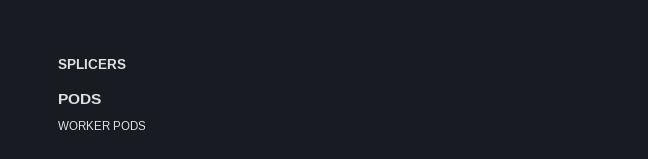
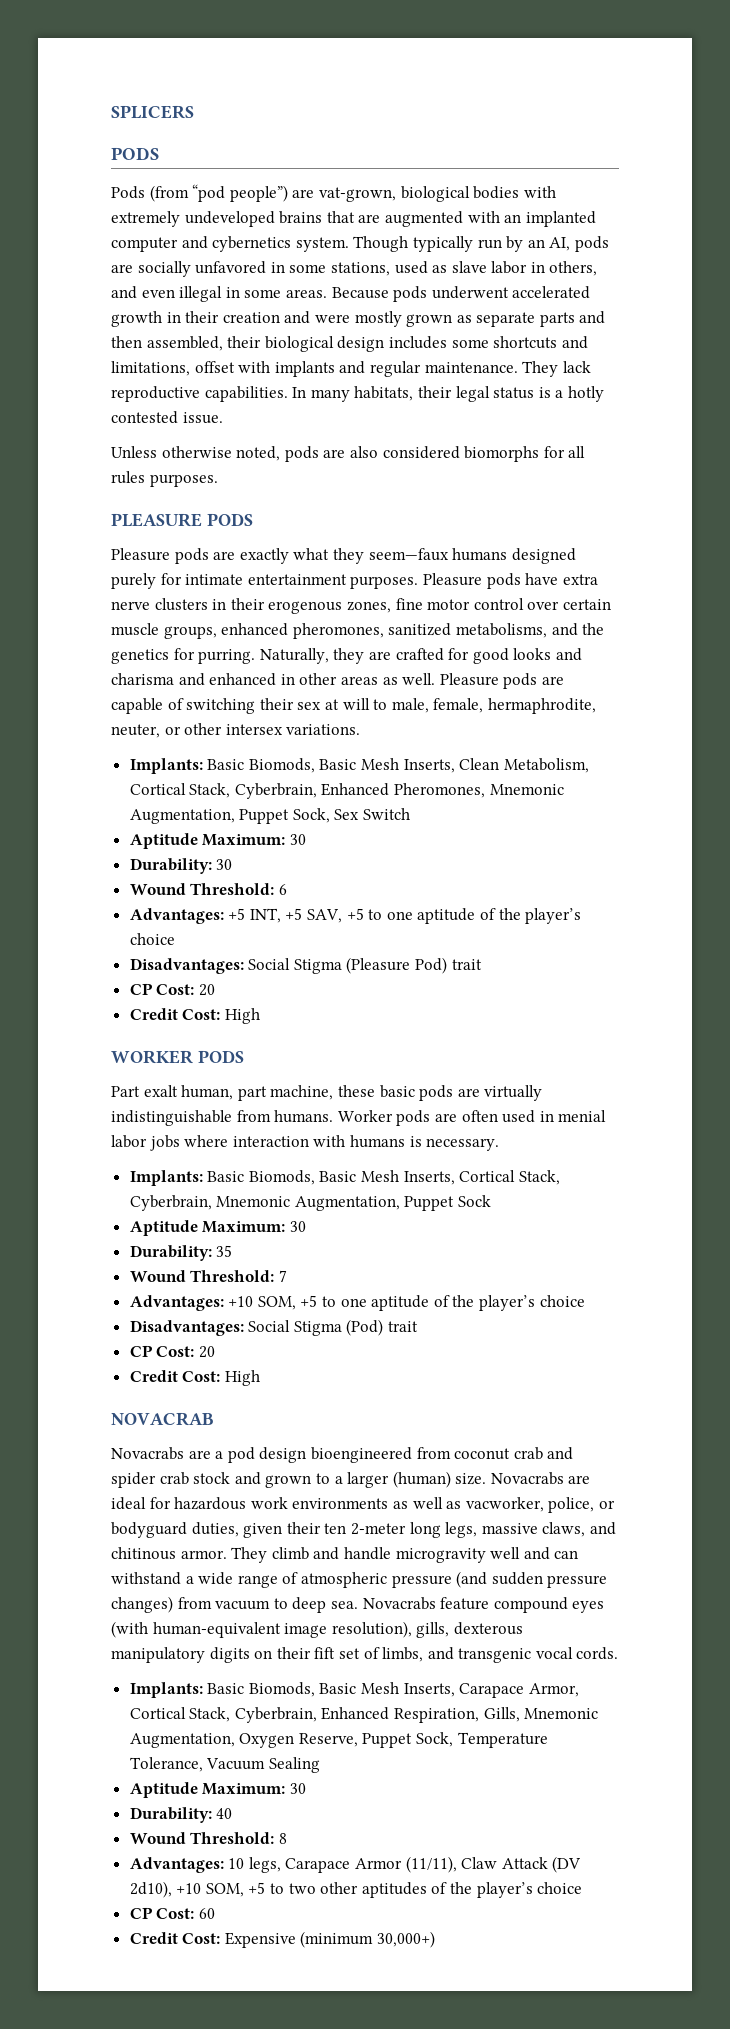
+ Pods (from “pod people”) are vat-grown, biological bodies with extremely undeveloped brains that are augmented with an implanted computer and cybernetics system. Though typically run by an AI, pods are socially unfavored in some stations, used as slave labor in others, and even illegal in some areas. Because pods underwent accelerated growth in their creation and were mostly grown as separate parts and then assembled, their biological design includes some shortcuts and limitations, offset with implants and regular maintenance. They lack reproductive capabilities. In many habitats, their legal status is a hotly contested issue.
+ Unless otherwise noted, pods are also considered biomorphs for all rules purposes.
+ PLEASURE PODS
+ Pleasure pods are exactly what they seem—faux humans designed purely for intimate entertainment purposes. Pleasure pods have extra nerve clusters in their erogenous zones, fine motor control over certain muscle groups, enhanced pheromones, sanitized metabolisms, and the genetics for purring. Naturally, they are crafted for good looks and charisma and enhanced in other areas as well. Pleasure pods are capable of switching their sex at will to male, female, hermaphrodite, neuter, or other intersex variations.
+ Implants: Basic Biomods, Basic Mesh Inserts, Clean Metabolism, Cortical Stack, Cyberbrain, Enhanced Pheromones, Mnemonic Augmentation, Puppet Sock, Sex Switch
+ Aptitude Maximum: 30
+ Durability: 30
+ Wound Threshold: 6
+ Advantages: +5 INT, +5 SAV, +5 to one aptitude of the player’s choice
+ Disadvantages: Social Stigma (Pleasure Pod) trait
+ CP Cost: 20
+ Credit Cost: High
  WORKER PODS
+ Part exalt human, part machine, these basic pods are virtually indistinguishable from humans. Worker pods are often used in menial labor jobs where interaction with humans is necessary.
+ Implants: Basic Biomods, Basic Mesh Inserts, Cortical Stack, Cyberbrain, Mnemonic Augmentation, Puppet Sock
+ Aptitude Maximum: 30
+ Durability: 35
+ Wound Threshold: 7
+ Advantages: +10 SOM, +5 to one aptitude of the player’s choice
+ Disadvantages: Social Stigma (Pod) trait
+ CP Cost: 20
+ Credit Cost: High
+ NOVACRAB
+ Novacrabs are a pod design bioengineered from coconut crab and spider crab stock and grown to a larger (human) size. Novacrabs are ideal for hazardous work environments as well as vacworker, police, or bodyguard duties, given their ten 2-meter long legs, massive claws, and chitinous armor. They climb and handle microgravity well and can withstand a wide range of atmospheric pressure (and sudden pressure changes) from vacuum to deep sea. Novacrabs feature compound eyes (with human-equivalent image resolution), gills, dexterous manipulatory digits on their fift set of limbs, and transgenic vocal cords.
+ Implants: Basic Biomods, Basic Mesh Inserts, Carapace Armor, Cortical Stack, Cyberbrain, Enhanced Respiration, Gills, Mnemonic Augmentation, Oxygen Reserve, Puppet Sock, Temperature Tolerance, Vacuum Sealing
+ Aptitude Maximum: 30
+ Durability: 40
+ Wound Threshold: 8
+ Advantages: 10 legs, Carapace Armor (11/11), Claw Attack (DV 2d10), +10 SOM, +5 to two other aptitudes of the player’s choice
+ CP Cost: 60
+ Credit Cost: Expensive (minimum 30,000+)

